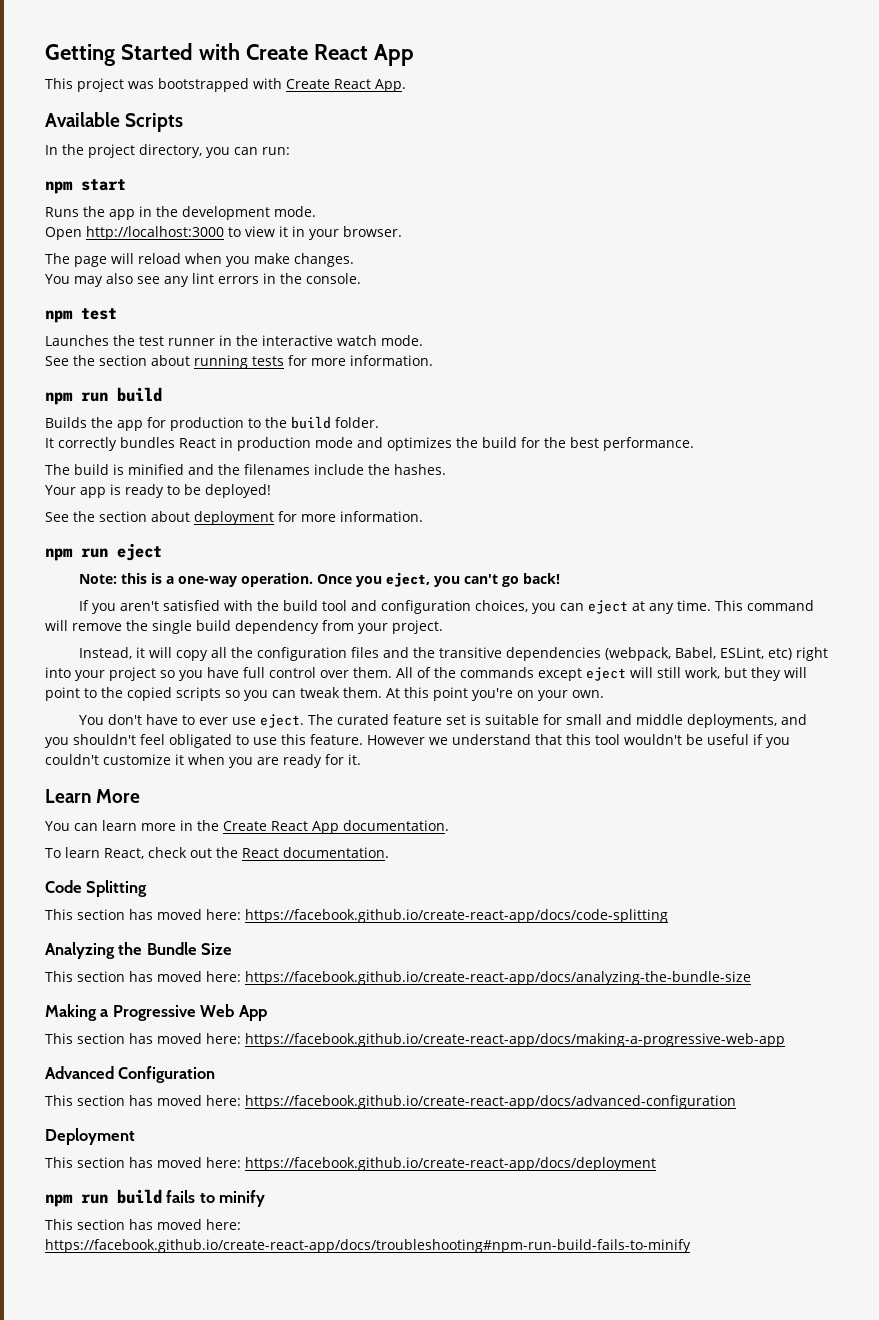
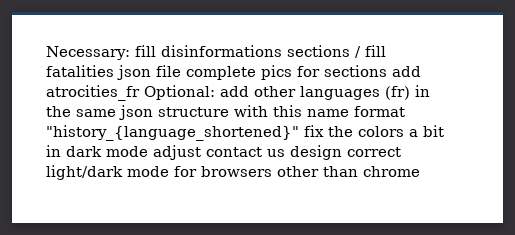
- Getting Started with Create React App
- This project was bootstrapped with Create React App.
- Available Scripts
- In the project directory, you can run:
- npm start
- Runs the app in the development mode.
- Open http://localhost:3000 to view it in your browser.
- The page will reload when you make changes.
- You may also see any lint errors in the console.
- npm test
- Launches the test runner in the interactive watch mode.
- See the section about running tests for more information.
- npm run build
- Builds the app for production to the build folder.
- It correctly bundles React in production mode and optimizes the build for the best performance.
- The build is minified and the filenames include the hashes.
- Your app is ready to be deployed!
- See the section about deployment for more information.
- npm run eject
- Note: this is a one-way operation. Once you eject, you can't go back!
- If you aren't satisfied with the build tool and configuration choices, you can eject at any time. This command will remove the single build dependency from your project.
- Instead, it will copy all the configuration files and the transitive dependencies (webpack, Babel, ESLint, etc) right into your project so you have full control over them. All of the commands except eject will still work, but they will point to the copied scripts so you can tweak them. At this point you're on your own.
- You don't have to ever use eject. The curated feature set is suitable for small and middle deployments, and you shouldn't feel obligated to use this feature. However we understand that this tool wouldn't be useful if you couldn't customize it when you are ready for it.
- Learn More
- You can learn more in the Create React App documentation.
- To learn React, check out the React documentation.
- Code Splitting
- This section has moved here: https://facebook.github.io/create-react-app/docs/code-splitting
- Analyzing the Bundle Size
- This section has moved here: https://facebook.github.io/create-react-app/docs/analyzing-the-bundle-size
- Making a Progressive Web App
- This section has moved here: https://facebook.github.io/create-react-app/docs/making-a-progressive-web-app
- Advanced Configuration
- This section has moved here: https://facebook.github.io/create-react-app/docs/advanced-configuration
- Deployment
- This section has moved here: https://facebook.github.io/create-react-app/docs/deployment
- npm run build fails to minify
- This section has moved here: https://facebook.github.io/create-react-app/docs/troubleshooting#npm-run-build-fails-to-minify
+ Necessary: fill disinformations sections / fill fatalities json file complete pics for sections add atrocities_fr Optional: add other languages (fr) in the same json structure with this name format "history_{language_shortened}" fix the colors a bit in dark mode adjust contact us design correct light/dark mode for browsers other than chrome

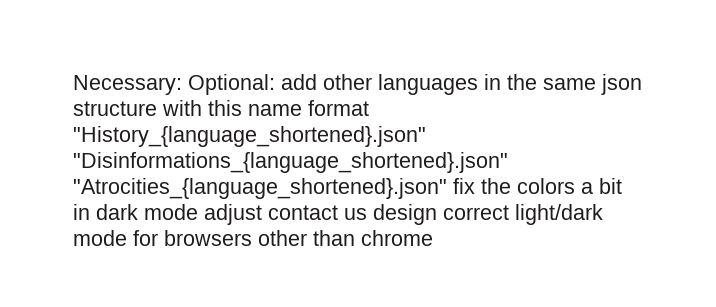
- Necessary: fill disinformations sections / fill fatalities json file complete pics for sections add atrocities_fr Optional: add other languages (fr) in the same json structure with this name format "history_{language_shortened}" fix the colors a bit in dark mode adjust contact us design correct light/dark mode for browsers other than chrome
+ Necessary: Optional: add other languages in the same json structure with this name format "History_{language_shortened}.json" "Disinformations_{language_shortened}.json" "Atrocities_{language_shortened}.json" fix the colors a bit in dark mode adjust contact us design correct light/dark mode for browsers other than chrome

